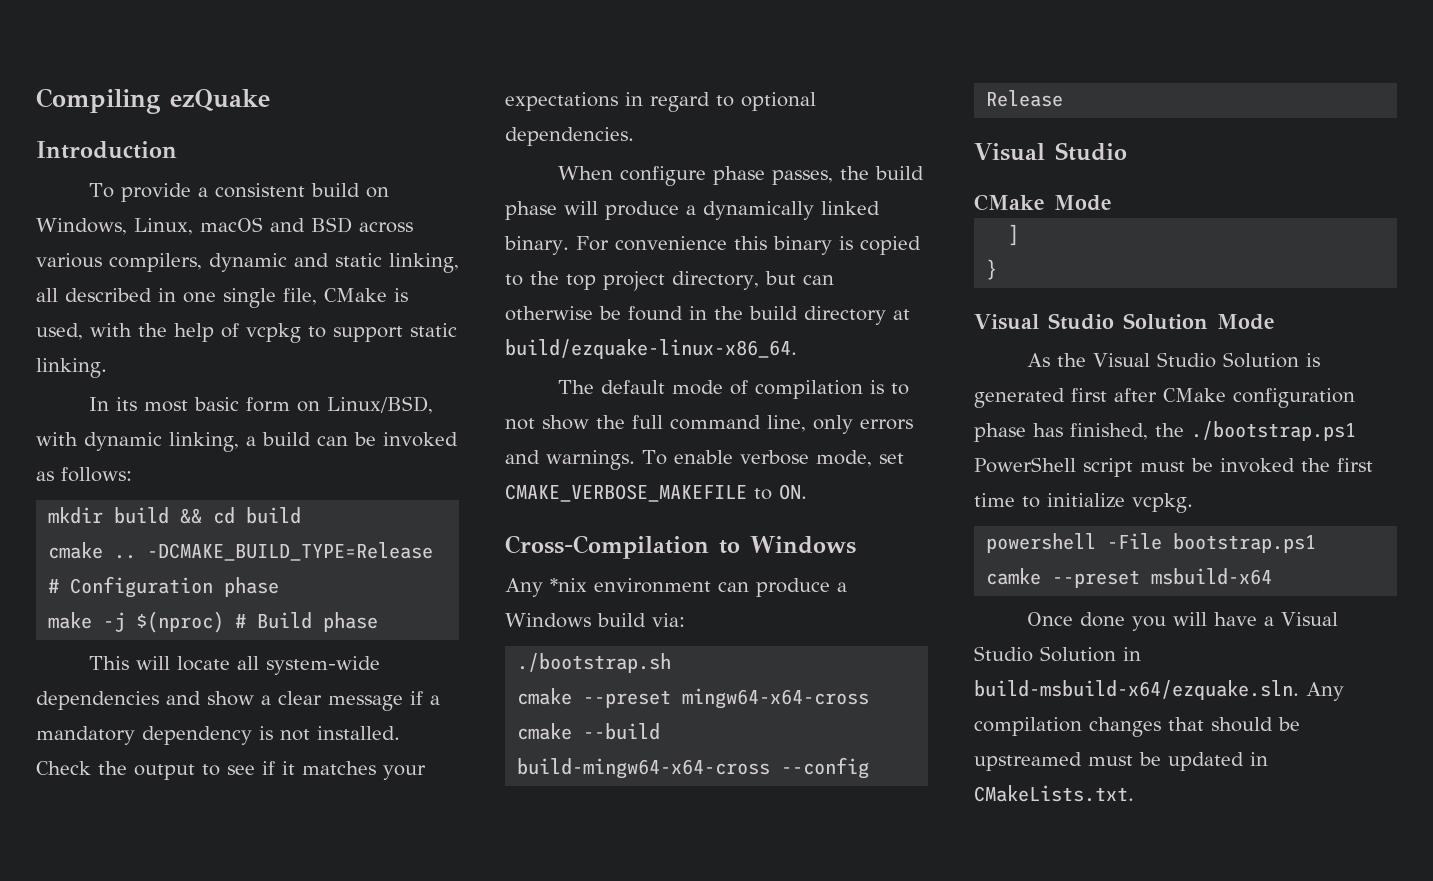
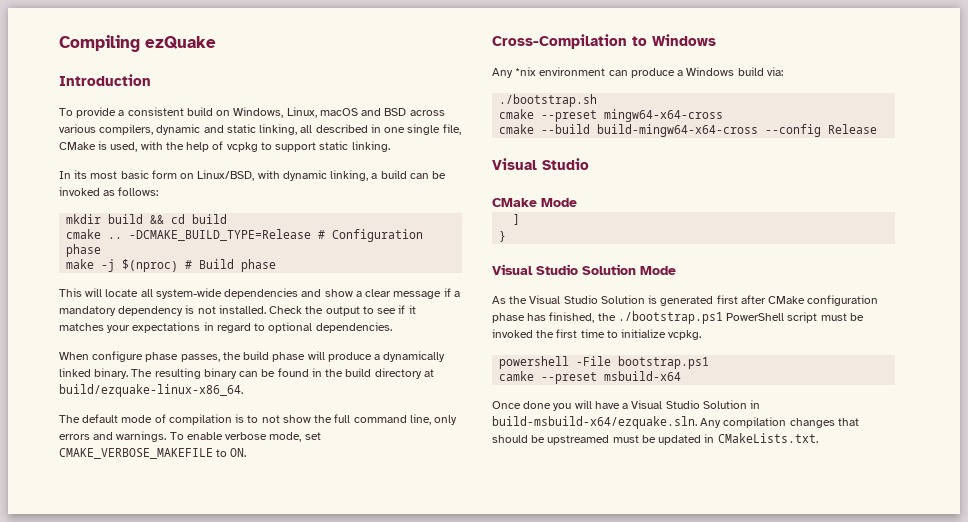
- For convenience this binary is copied to the top project directory, but can otherwise be found in the build directory at build/ezquake-linux-x86_64.
+ The resulting binary can be found in the build directory at build/ezquake-linux-x86_64.

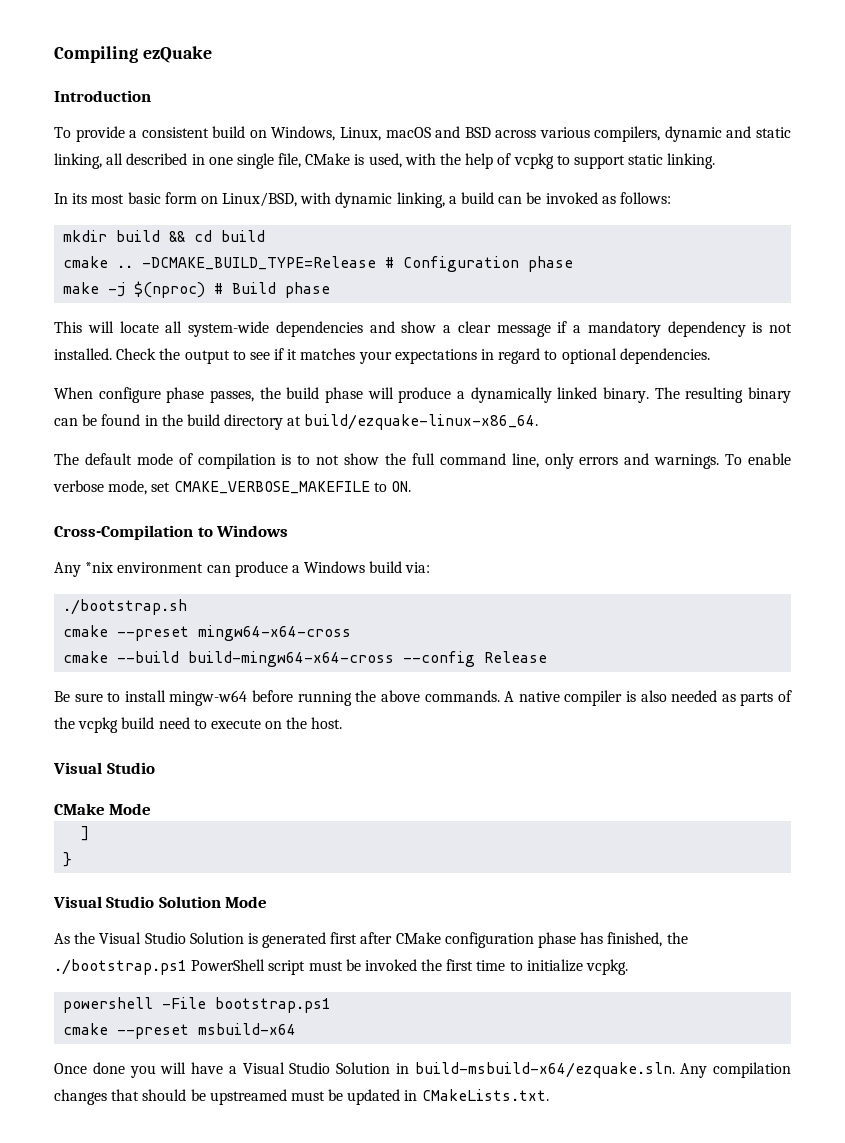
+ Be sure to install mingw-w64 before running the above commands. A native compiler is also needed as parts of the vcpkg build need to execute on the host.
- camke --preset msbuild-x64
+ cmake --preset msbuild-x64

